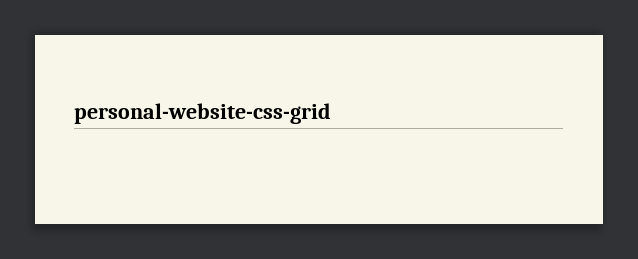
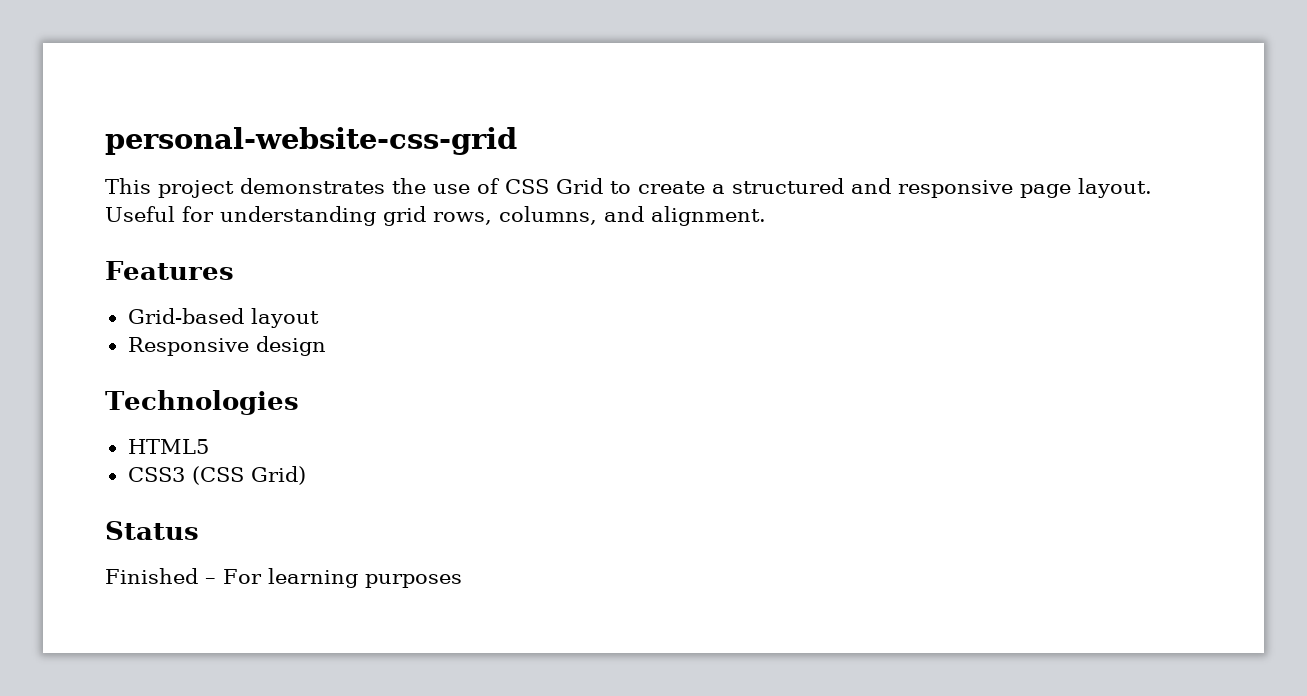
+ This project demonstrates the use of CSS Grid to create a structured and responsive page layout. Useful for understanding grid rows, columns, and alignment.
+ Features
+ Grid-based layout
+ Responsive design
+ Technologies
+ HTML5
+ CSS3 (CSS Grid)
+ Status
+ Finished – For learning purposes

